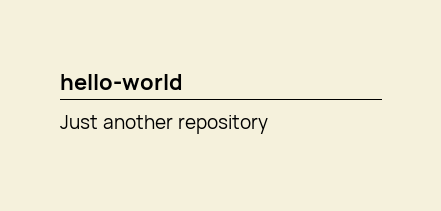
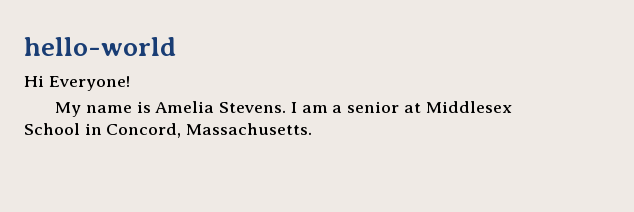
- Just another repository
+ Hi Everyone!
+ My name is Amelia Stevens. I am a senior at Middlesex School in Concord, Massachusetts.

